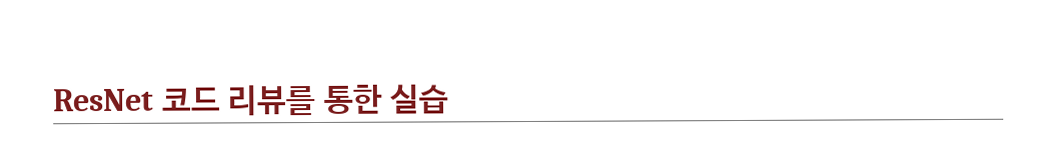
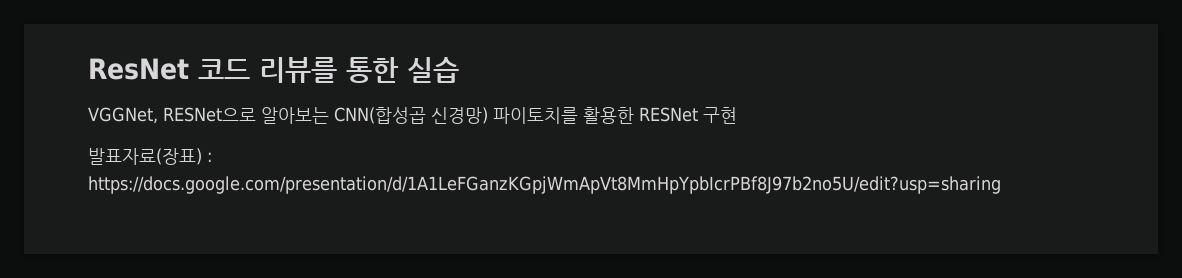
+ VGGNet, RESNet으로 알아보는 CNN(합성곱 신경망) 파이토치를 활용한 RESNet 구현
+ 발표자료(장표) : https://docs.google.com/presentation/d/1A1LeFGanzKGpjWmApVt8MmHpYpbIcrPBf8J97b2no5U/edit?usp=sharing

